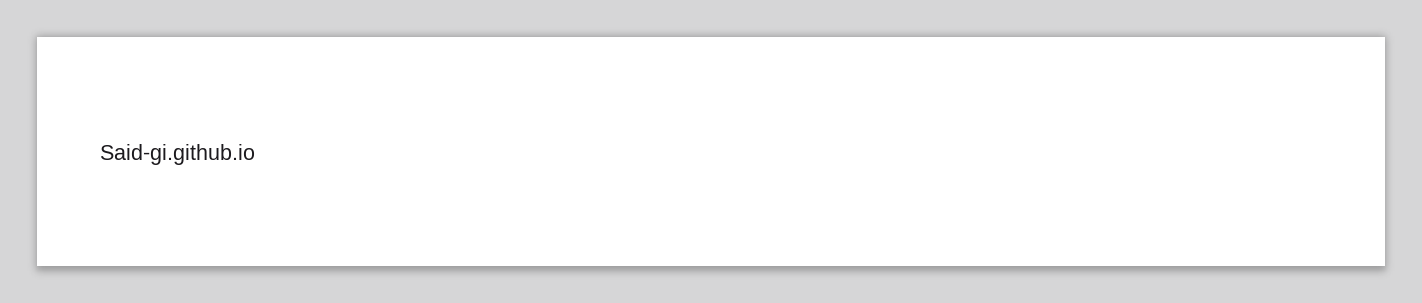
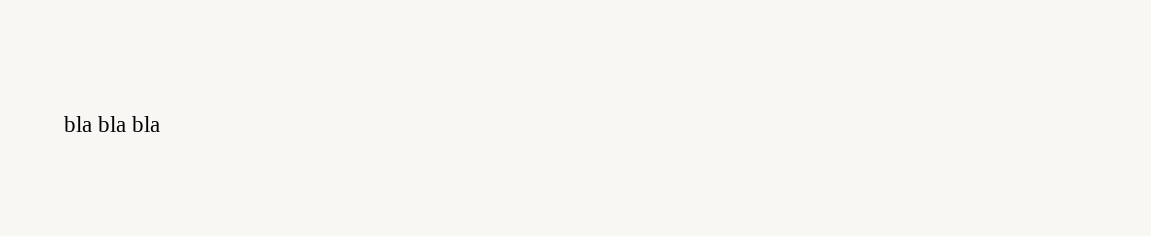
- Said-gi.github.io
+ bla bla bla

